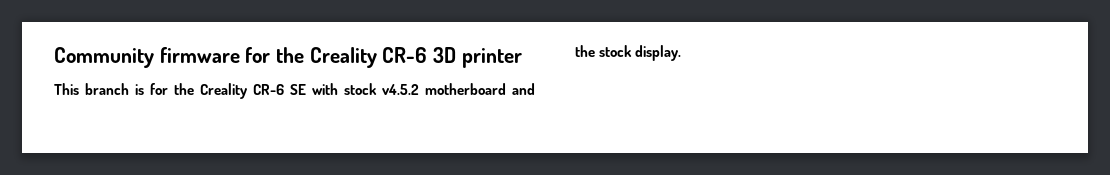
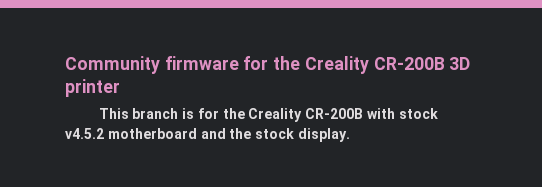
- Community firmware for the Creality CR-6 3D printer
+ Community firmware for the Creality CR-200B 3D printer
- This branch is for the Creality CR-6 SE with stock v4.5.2 motherboard and the stock display.
+ This branch is for the Creality CR-200B with stock v4.5.2 motherboard and the stock display.

